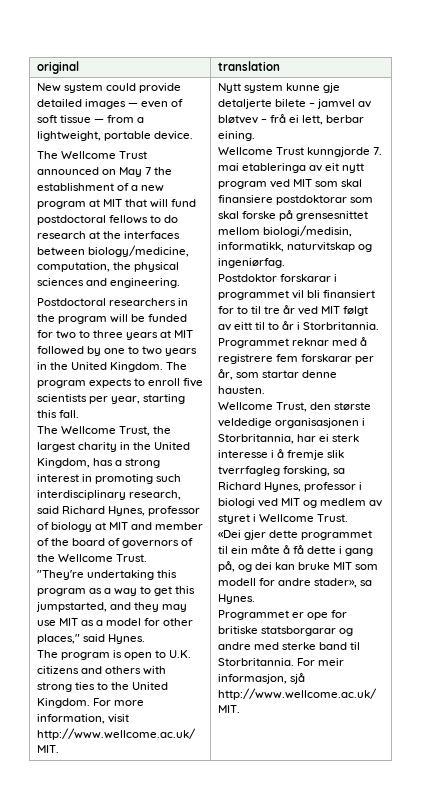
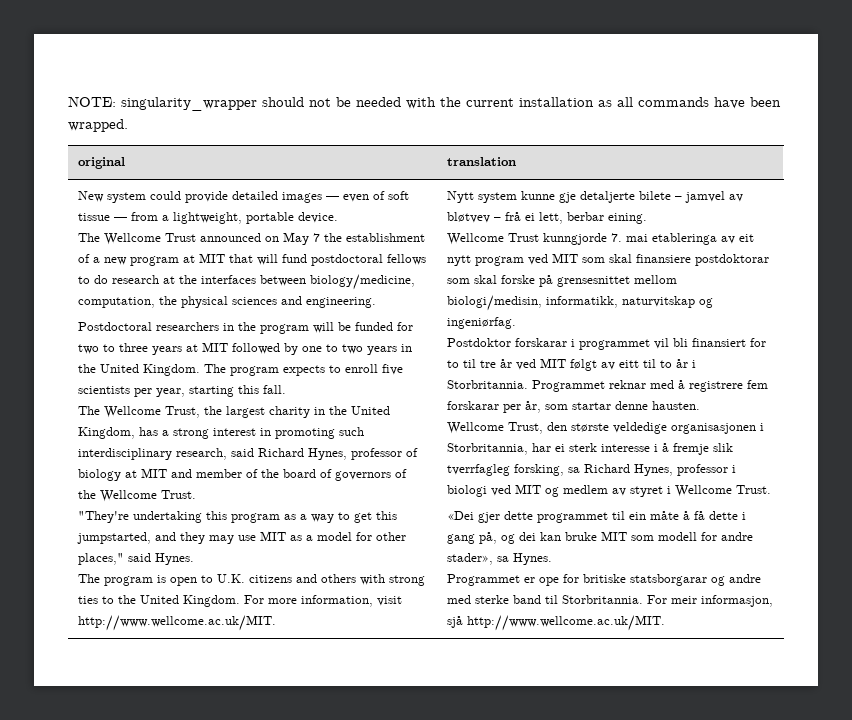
+ NOTE: singularity_wrapper should not be needed with the current installation as all commands have been wrapped.

